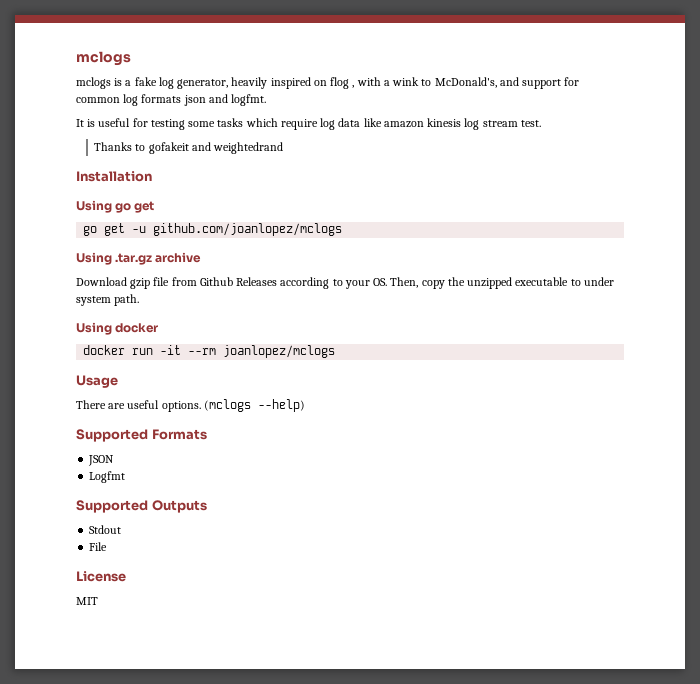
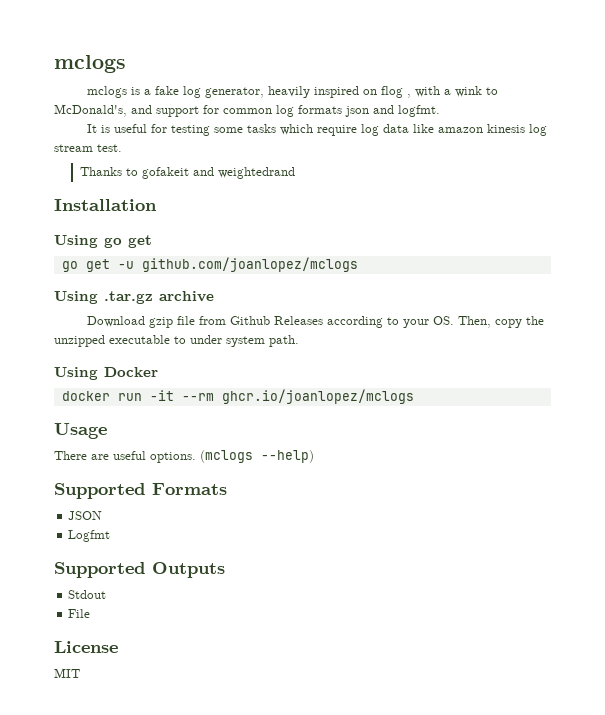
- Using docker
+ Using Docker
- docker run -it --rm joanlopez/mclogs
+ docker run -it --rm ghcr.io/joanlopez/mclogs

